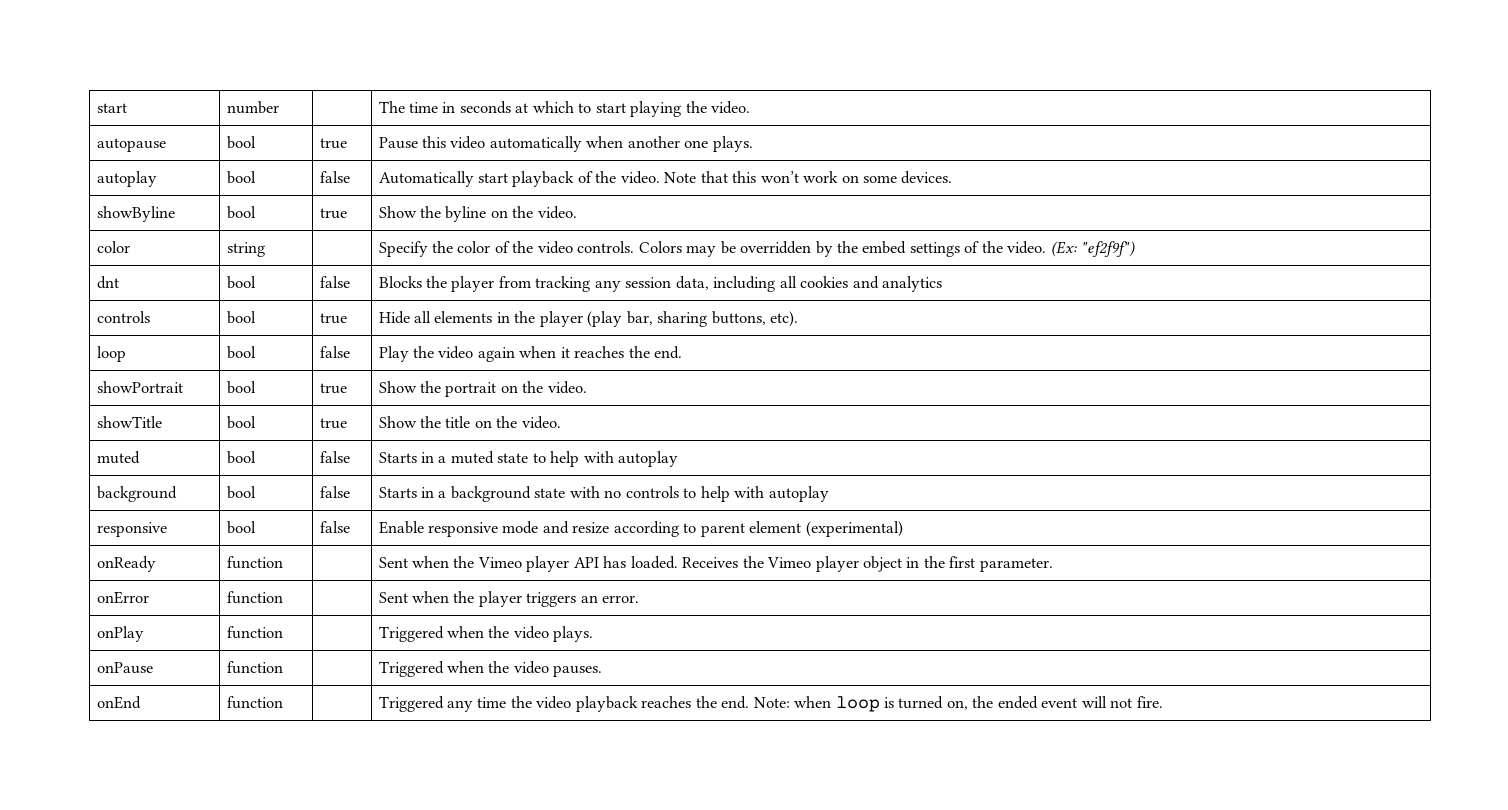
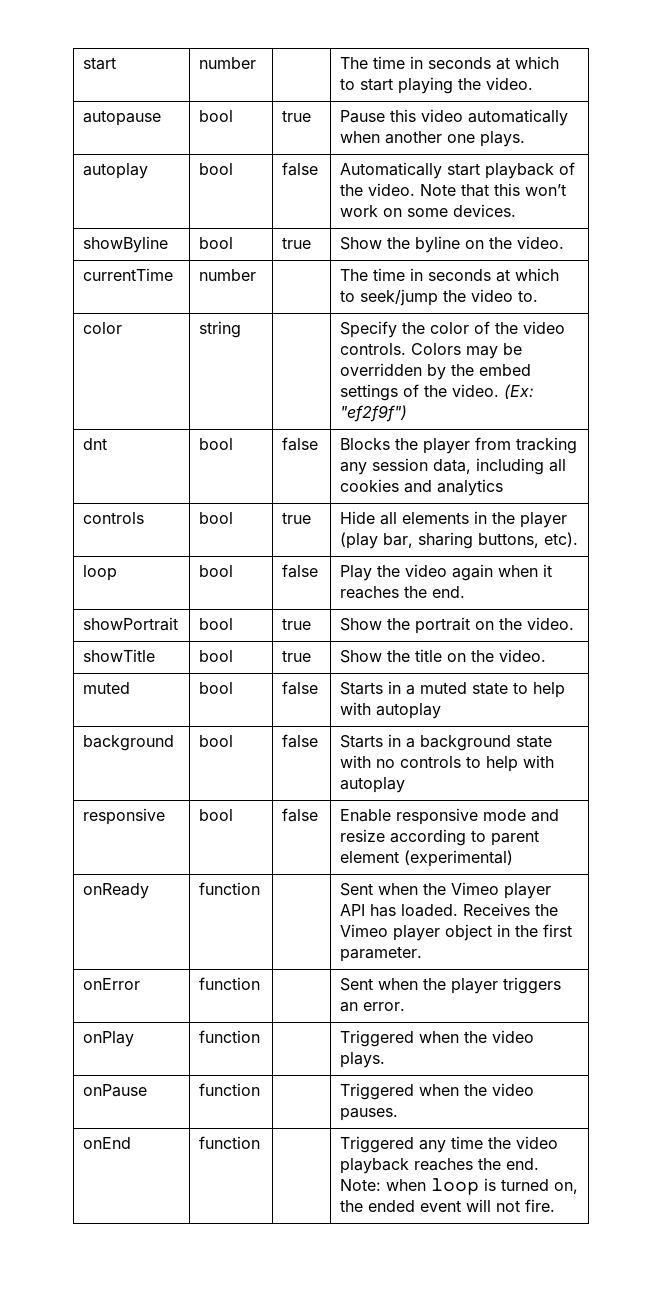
+ currentTime | number | | The time in seconds at which to seek/jump the video to.

